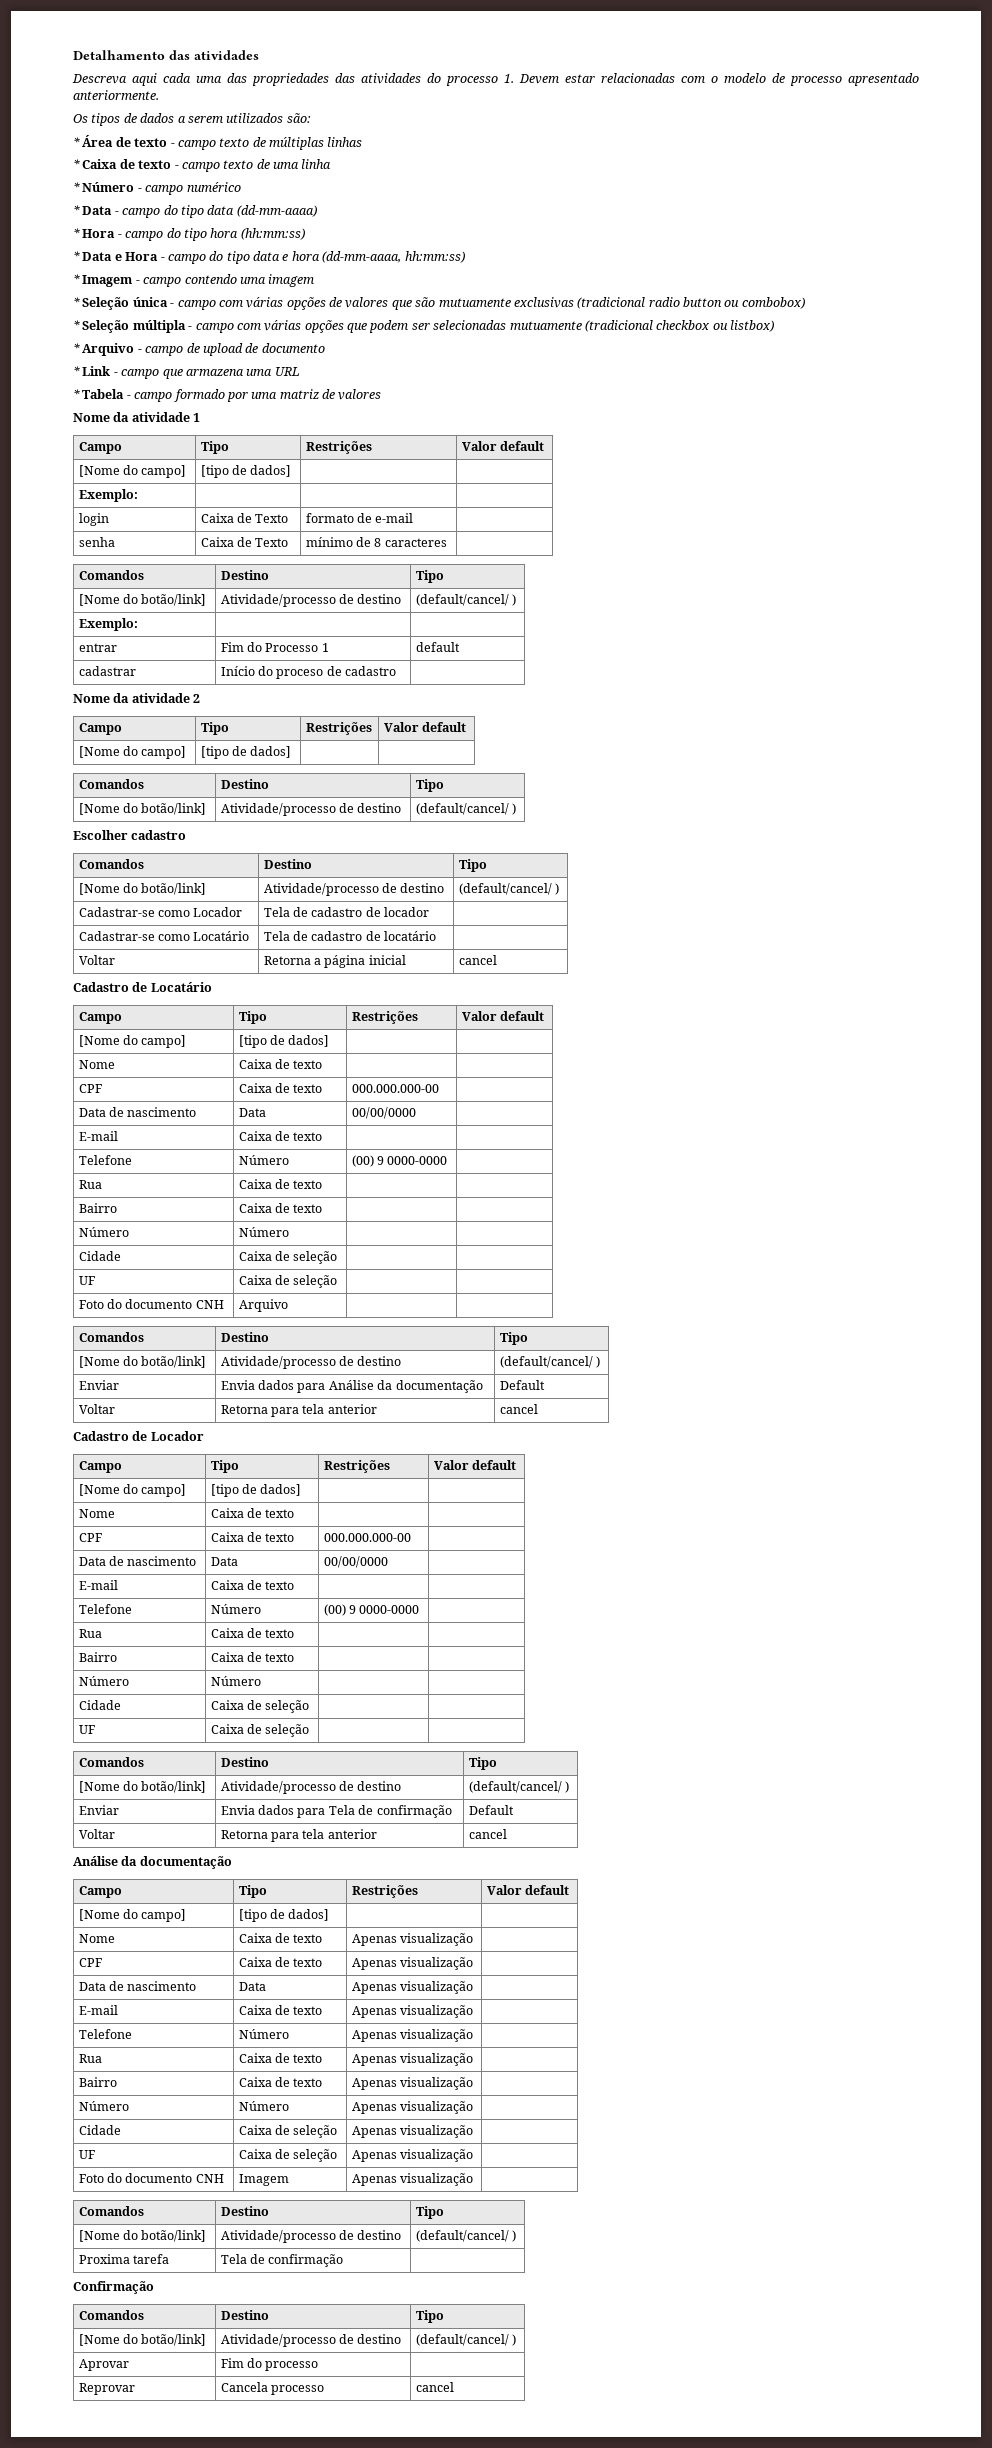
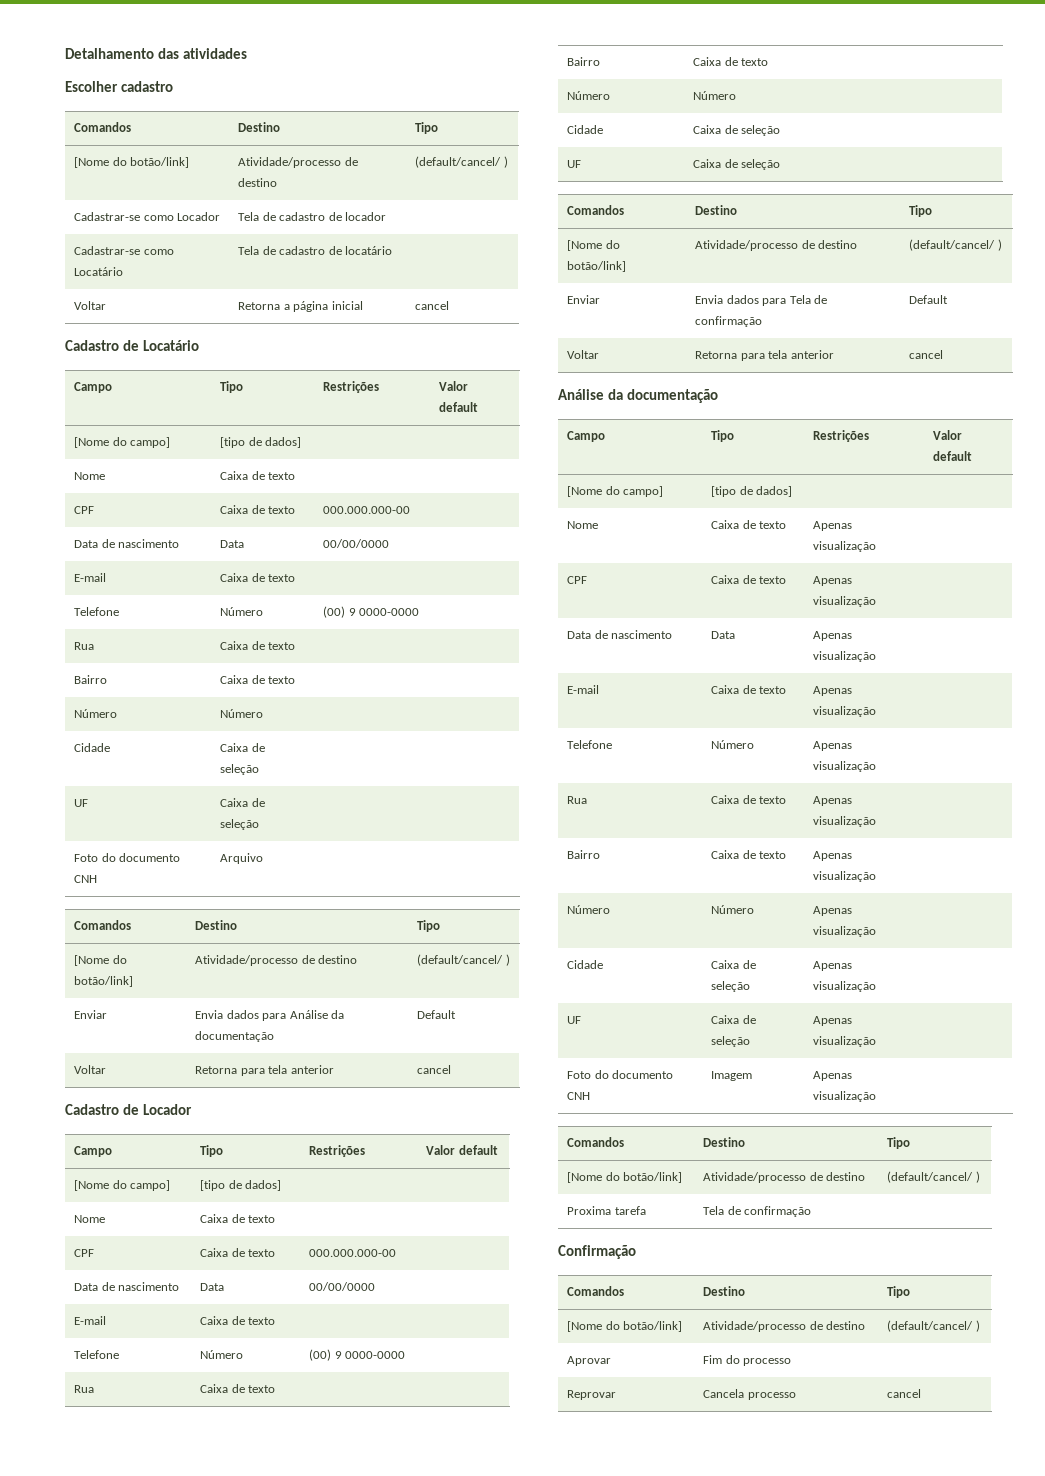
- Descreva aqui cada uma das propriedades das atividades do processo 1. Devem estar relacionadas com o modelo de processo apresentado anteriormente.
- Os tipos de dados a serem utilizados são:
- * Área de texto - campo texto de múltiplas linhas
- * Caixa de texto - campo texto de uma linha
- * Número - campo numérico
- * Data - campo do tipo data (dd-mm-aaaa)
- * Hora - campo do tipo hora (hh:mm:ss)
- * Data e Hora - campo do tipo data e hora (dd-mm-aaaa, hh:mm:ss)
- * Imagem - campo contendo uma imagem
- * Seleção única - campo com várias opções de valores que são mutuamente exclusivas (tradicional radio button ou combobox)
- * Seleção múltipla - campo com várias opções que podem ser selecionadas mutuamente (tradicional checkbox ou listbox)
- * Arquivo - campo de upload de documento
- * Link - campo que armazena uma URL
- * Tabela - campo formado por uma matriz de valores
- Nome da atividade 1
- Campo | Tipo | Restrições | Valor default
- [Nome do campo] | [tipo de dados] | |
- Exemplo: | | |
- login | Caixa de Texto | formato de e-mail |
- senha | Caixa de Texto | mínimo de 8 caracteres |
- Comandos | Destino | Tipo
- [Nome do botão/link] | Atividade/processo de destino | (default/cancel/ )
- Exemplo: | |
- entrar | Fim do Processo 1 | default
- cadastrar | Início do proceso de cadastro |
- Nome da atividade 2
- Campo | Tipo | Restrições | Valor default
- [Nome do campo] | [tipo de dados] | |
- Comandos | Destino | Tipo
- [Nome do botão/link] | Atividade/processo de destino | (default/cancel/ )

